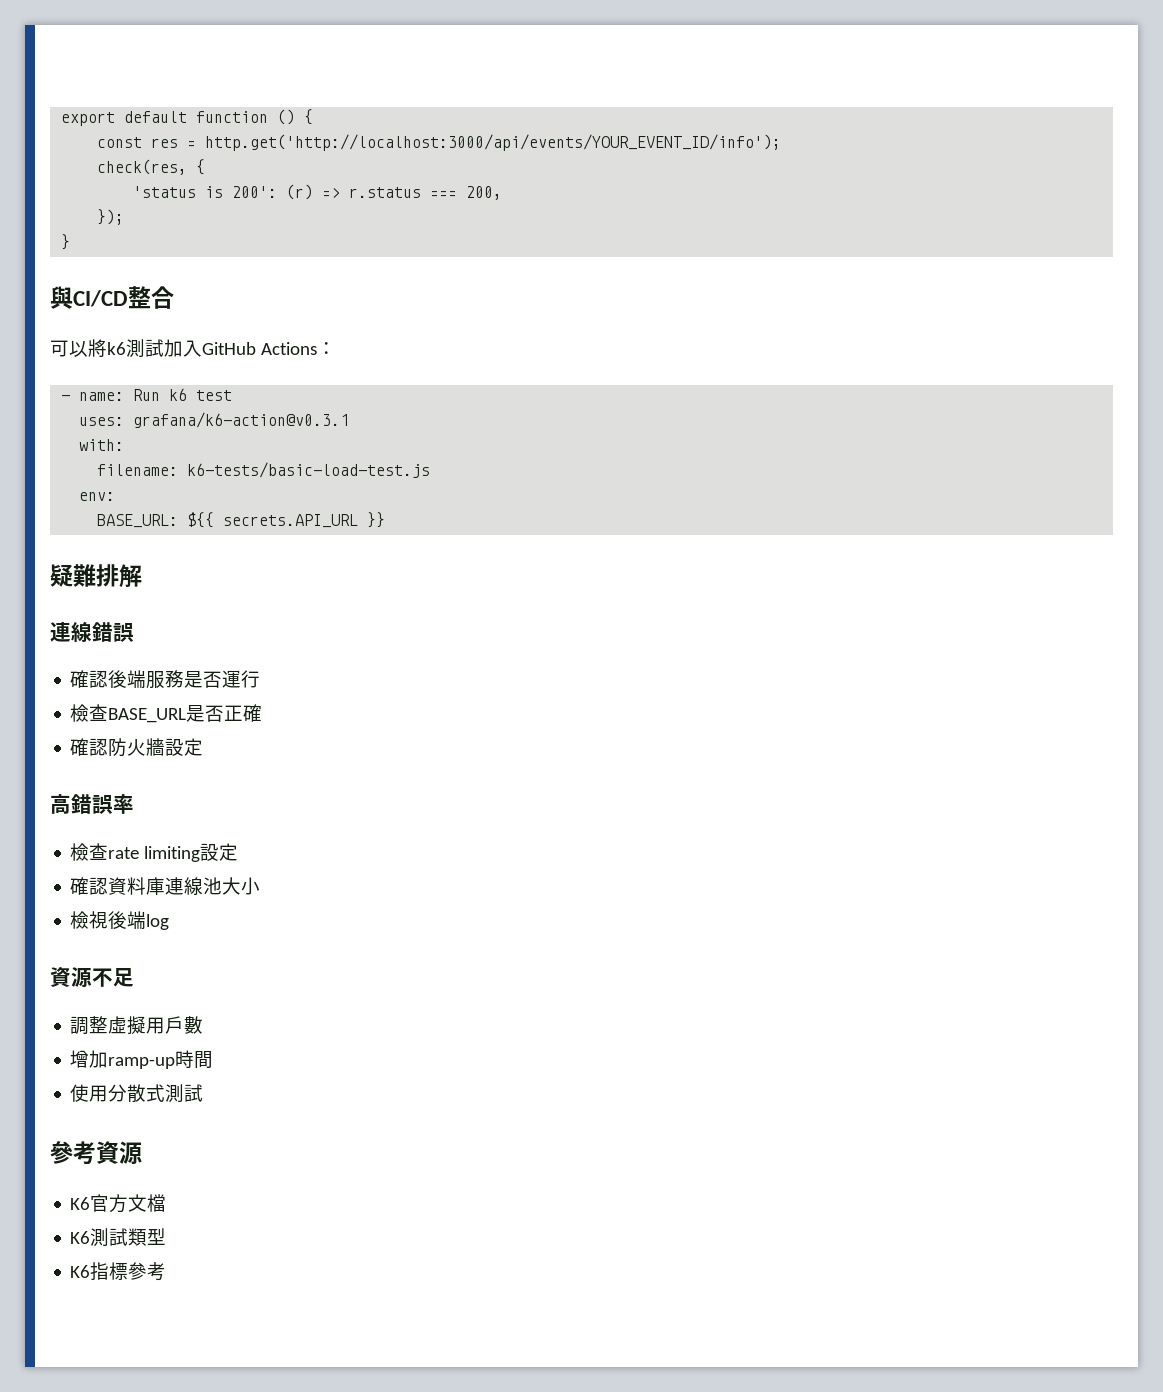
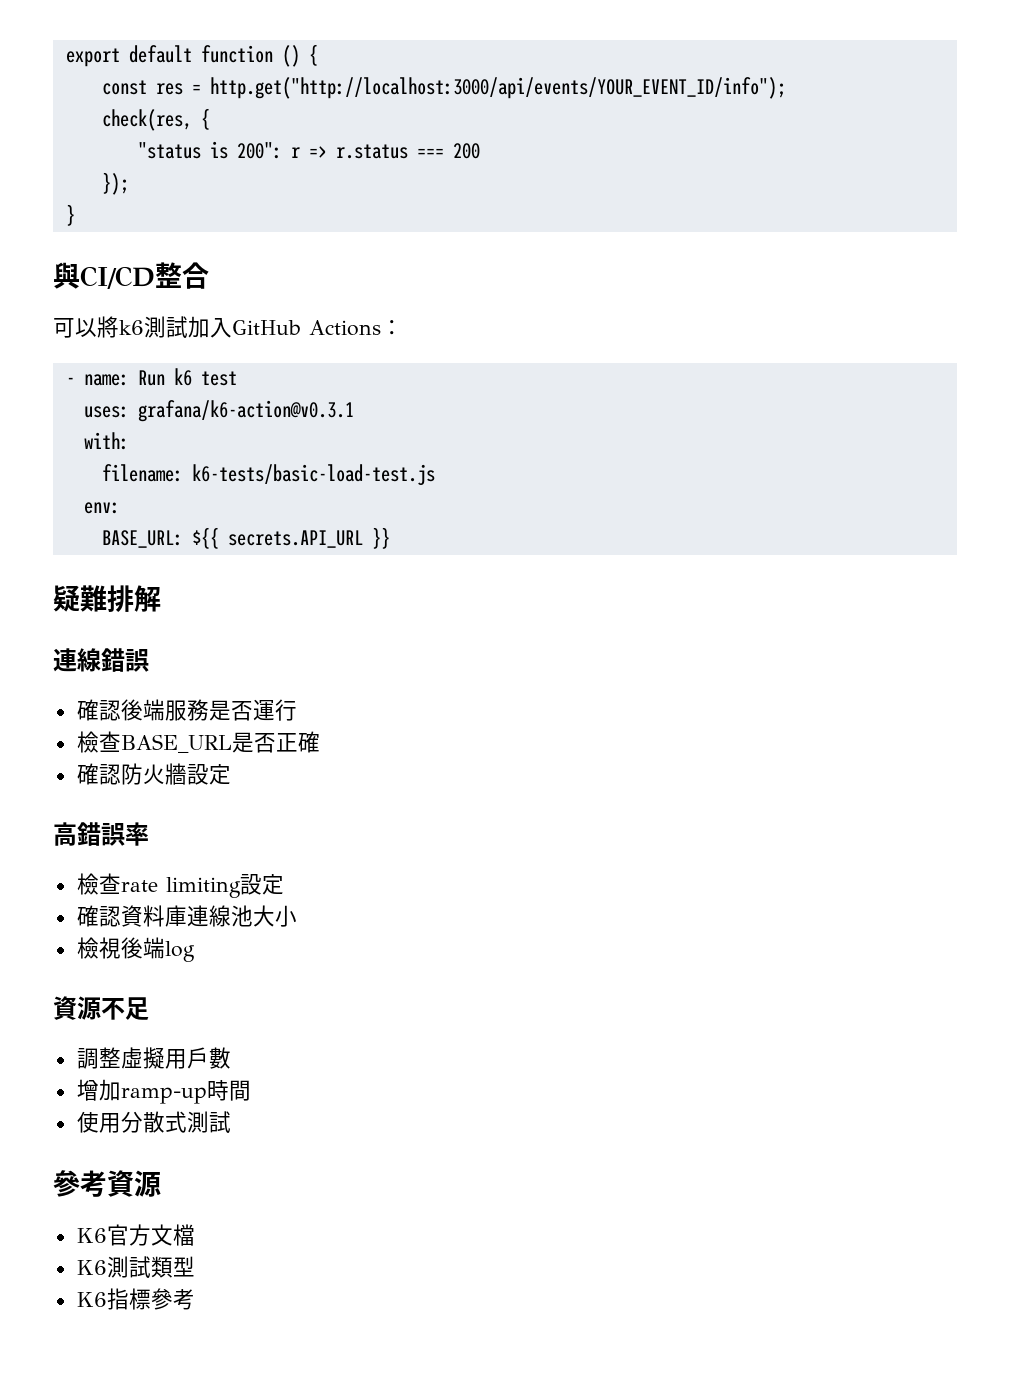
- const res = http.get('http://localhost:3000/api/events/YOUR_EVENT_ID/info');
+ const res = http.get("http://localhost:3000/api/events/YOUR_EVENT_ID/info");
- 'status is 200': (r) => r.status === 200,
+ "status is 200": r => r.status === 200

